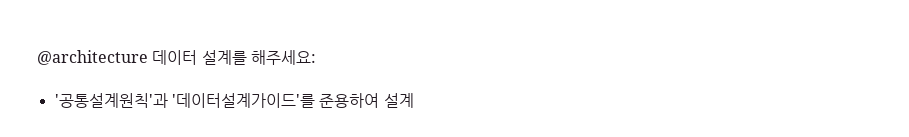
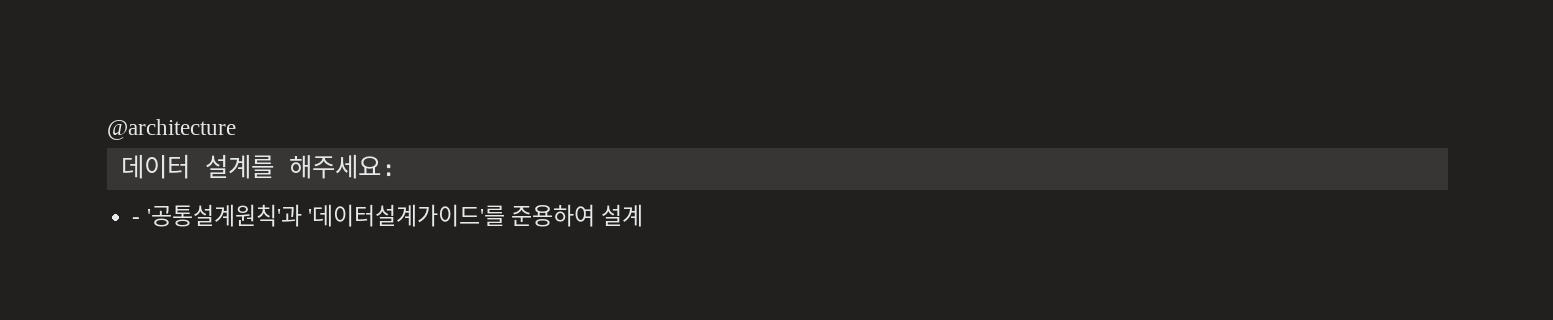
- @architecture 데이터 설계를 해주세요:
+ @architecture
+ 데이터 설계를 해주세요:
- '공통설계원칙'과 '데이터설계가이드'를 준용하여 설계
+ - '공통설계원칙'과 '데이터설계가이드'를 준용하여 설계

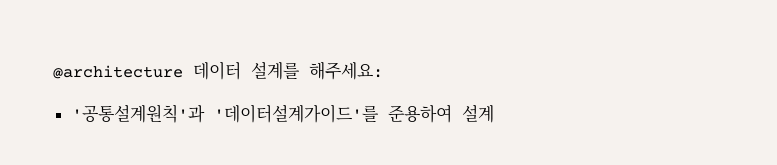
- @architecture
- 데이터 설계를 해주세요:
+ @architecture 데이터 설계를 해주세요:
- - '공통설계원칙'과 '데이터설계가이드'를 준용하여 설계
+ '공통설계원칙'과 '데이터설계가이드'를 준용하여 설계

